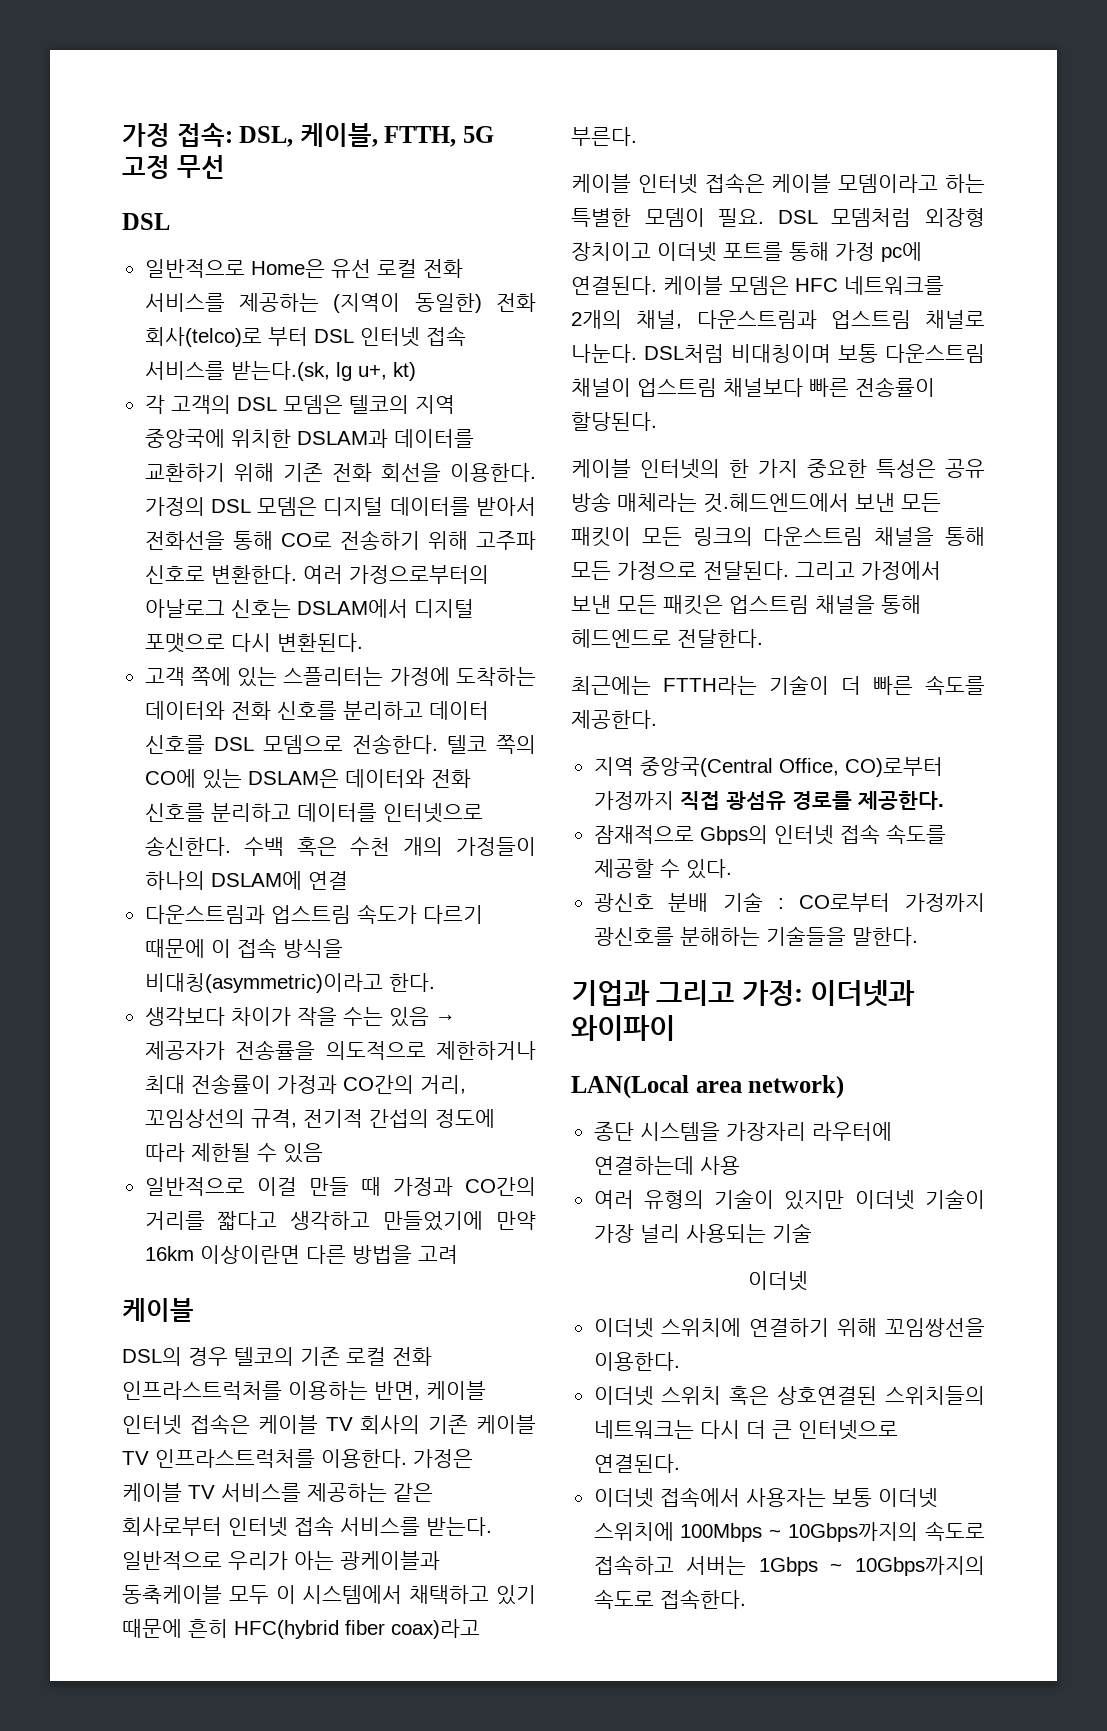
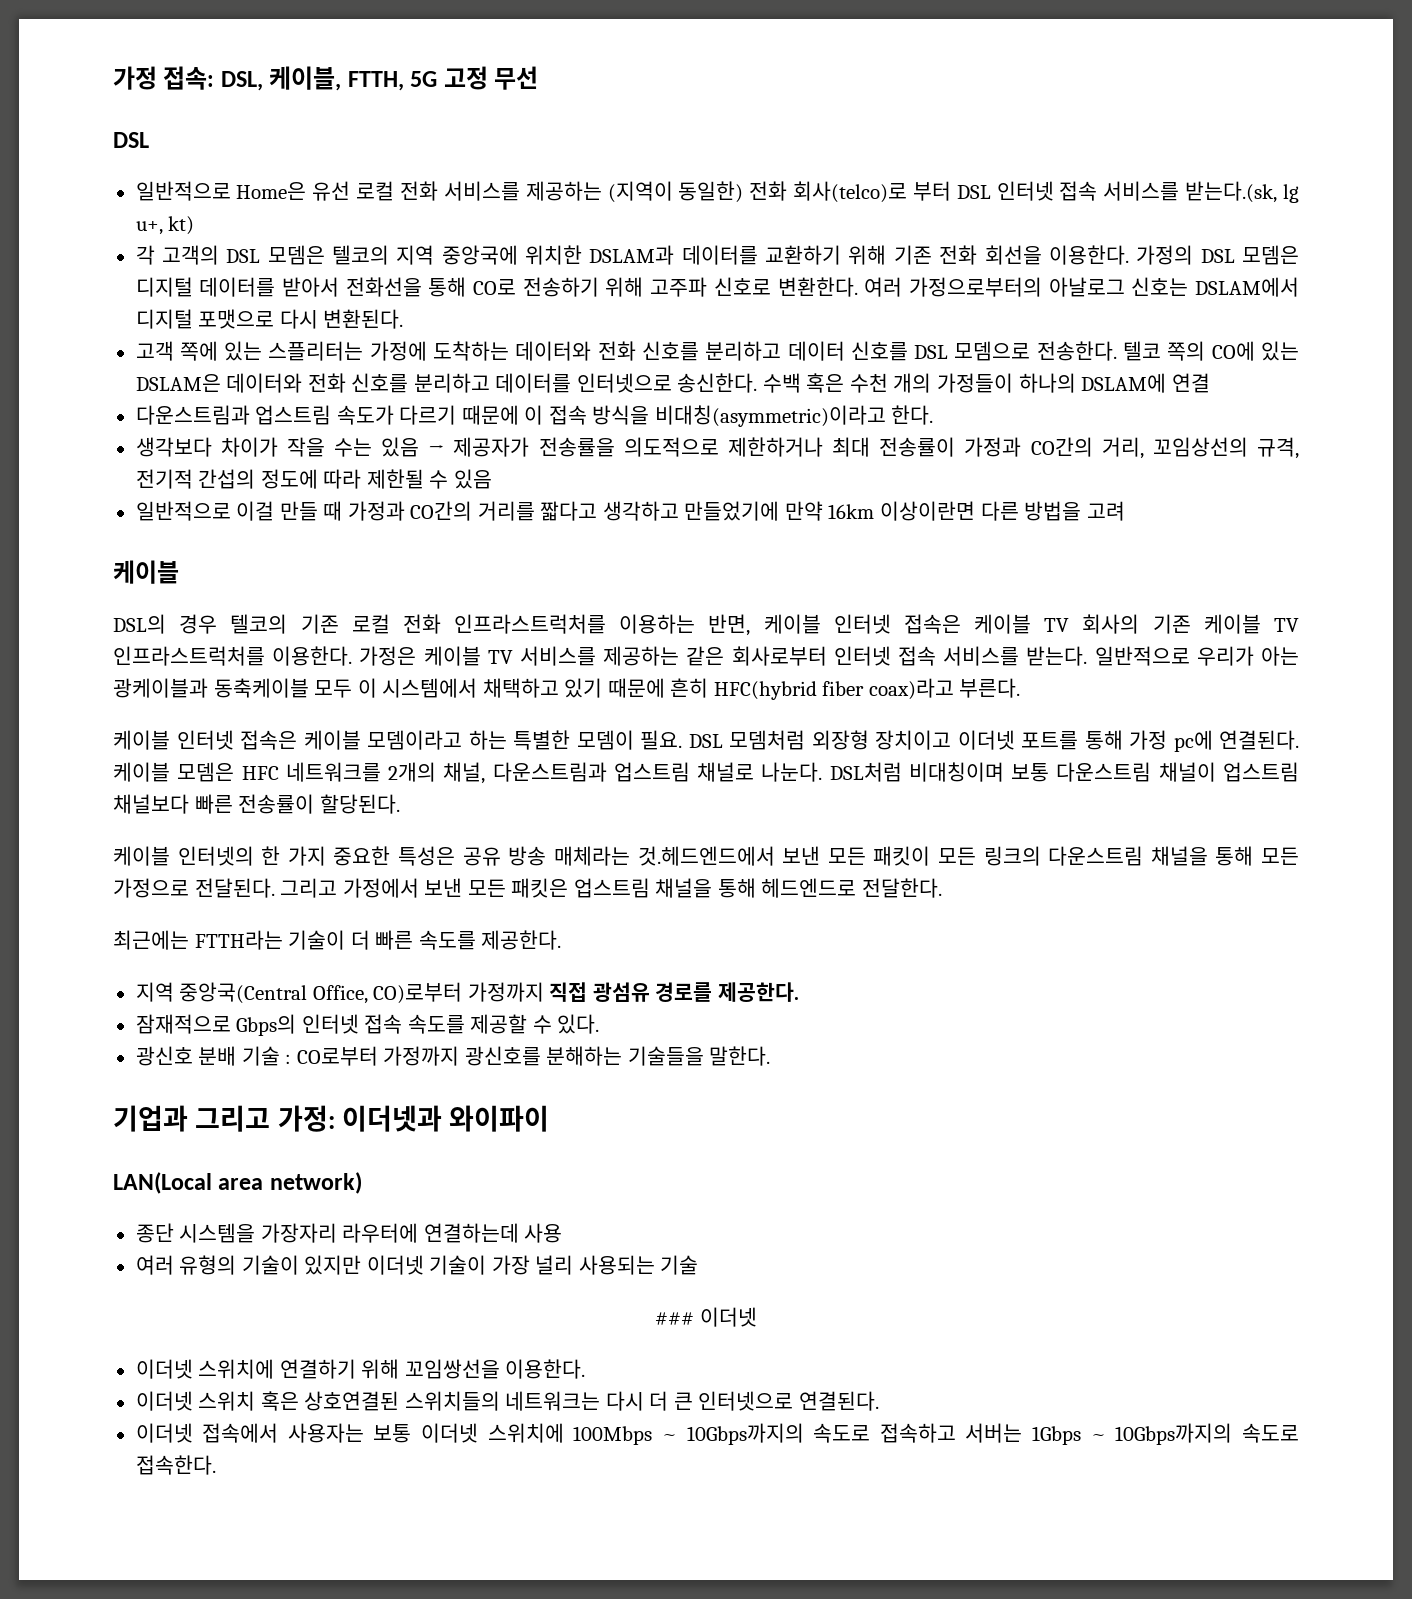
  여러 유형의 기술이 있지만 이더넷 기술이 가장 널리 사용되는 기술
- 이더넷
+ ### 이더넷

